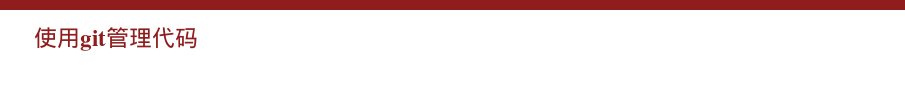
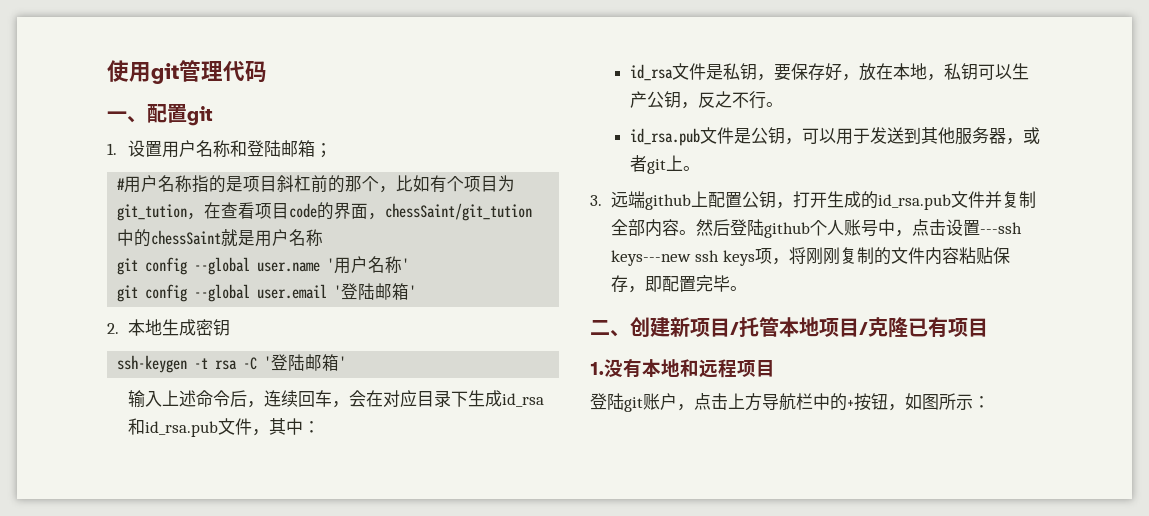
+ 一、配置git
+ 1.设置用户名称和登陆邮箱；
+ #用户名称指的是项目斜杠前的那个，比如有个项目为git_tution，在查看项目code的界面，chessSaint/git_tution中的chessSaint就是用户名称
+ git config --global user.name '用户名称'
+ git config --global user.email '登陆邮箱'
+ 2.本地生成密钥
+ ssh-keygen -t rsa -C '登陆邮箱'
+ 输入上述命令后，连续回车，会在对应目录下生成id_rsa和id_rsa.pub文件，其中：
+ id_rsa文件是私钥，要保存好，放在本地，私钥可以生产公钥，反之不行。
+ id_rsa.pub文件是公钥，可以用于发送到其他服务器，或者git上。
+ 3.远端github上配置公钥，打开生成的id_rsa.pub文件并复制全部内容。然后登陆github个人账号中，点击设置---ssh keys---new ssh keys项，将刚刚复制的文件内容粘贴保存，即配置完毕。
+ 二、创建新项目/托管本地项目/克隆已有项目
+ 1.没有本地和远程项目
+ 登陆git账户，点击上方导航栏中的+按钮，如图所示：

